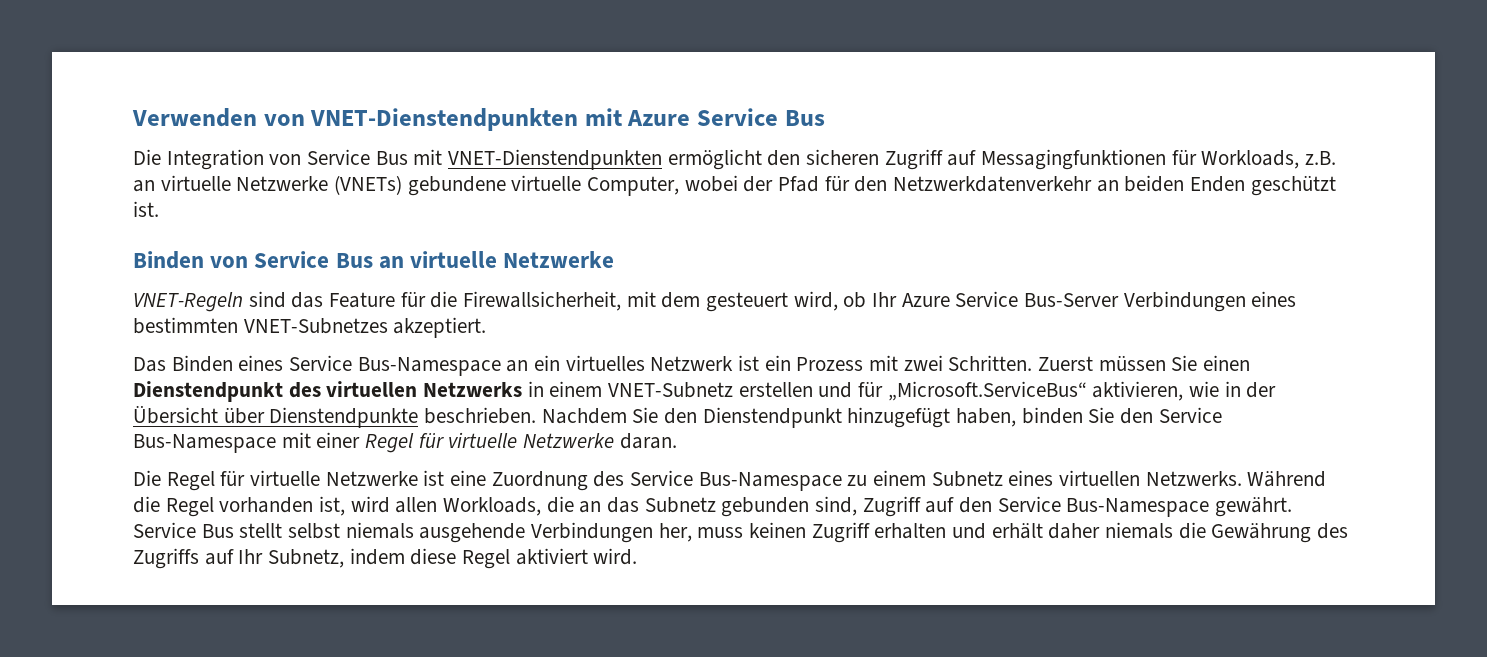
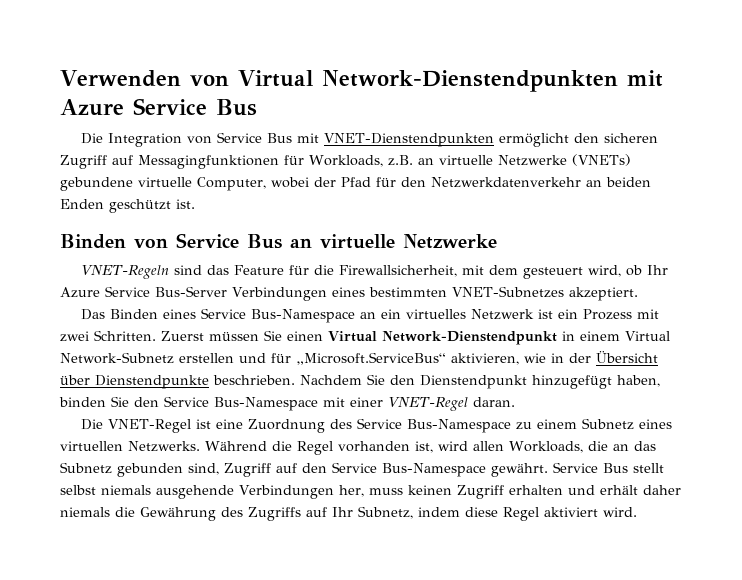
- Verwenden von VNET-Dienstendpunkten mit Azure Service Bus
+ Verwenden von Virtual Network-Dienstendpunkten mit Azure Service Bus
- Zuerst müssen Sie einen Dienstendpunkt des virtuellen Netzwerks in einem VNET-Subnetz erstellen und für „Microsoft.ServiceBus“ aktivieren, wie in der Übersicht über Dienstendpunkte beschrieben.
+ Zuerst müssen Sie einen Virtual Network-Dienstendpunkt in einem Virtual Network-Subnetz erstellen und für „Microsoft.ServiceBus“ aktivieren, wie in der Übersicht über Dienstendpunkte beschrieben.
- Nachdem Sie den Dienstendpunkt hinzugefügt haben, binden Sie den Service Bus-Namespace mit einer Regel für virtuelle Netzwerke daran.
- Die Regel für virtuelle Netzwerke ist eine Zuordnung des Service Bus-Namespace zu einem Subnetz eines virtuellen Netzwerks.
+ Nachdem Sie den Dienstendpunkt hinzugefügt haben, binden Sie den Service Bus-Namespace mit einer VNET-Regel daran.
+ Die VNET-Regel ist eine Zuordnung des Service Bus-Namespace zu einem Subnetz eines virtuellen Netzwerks.

